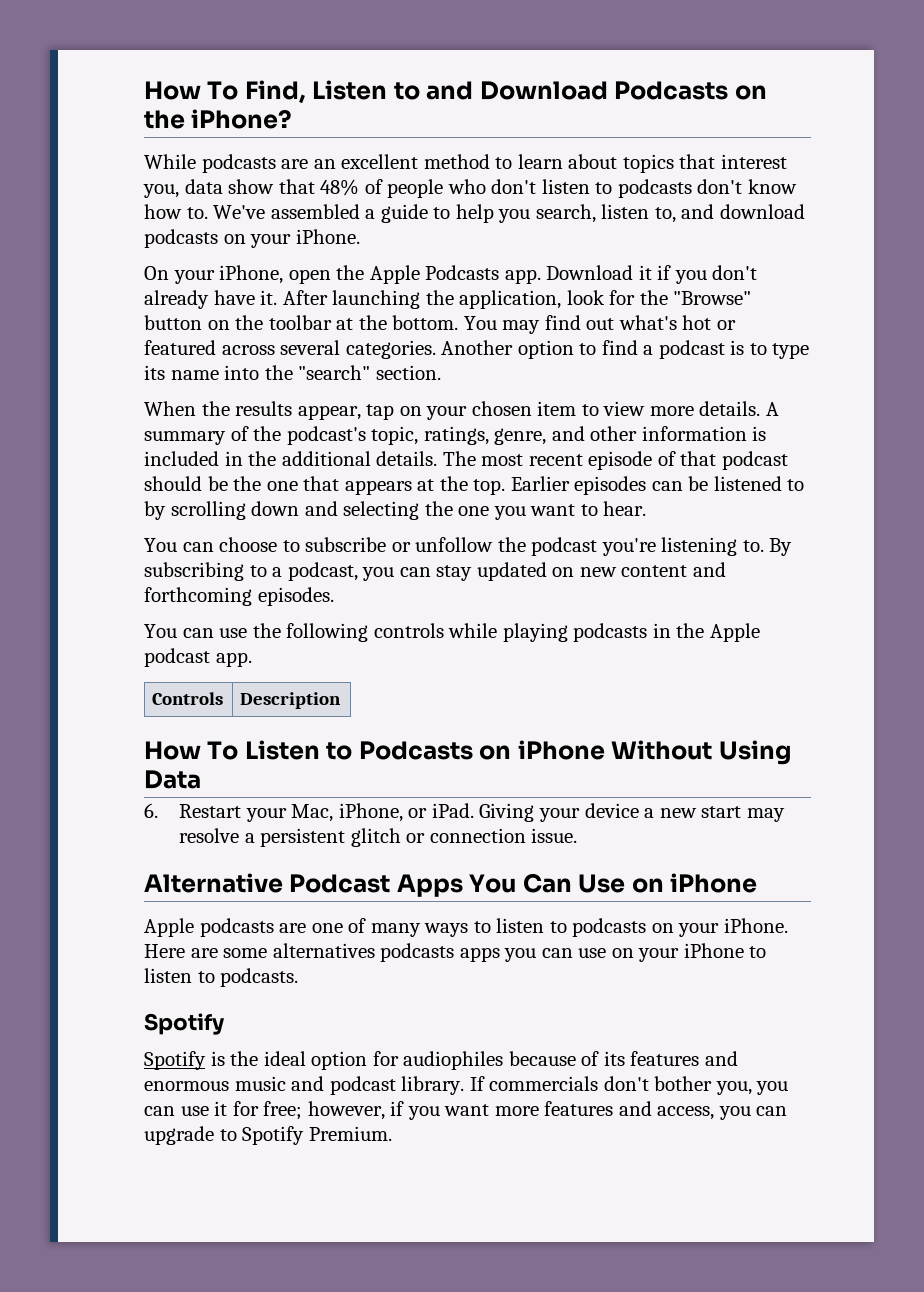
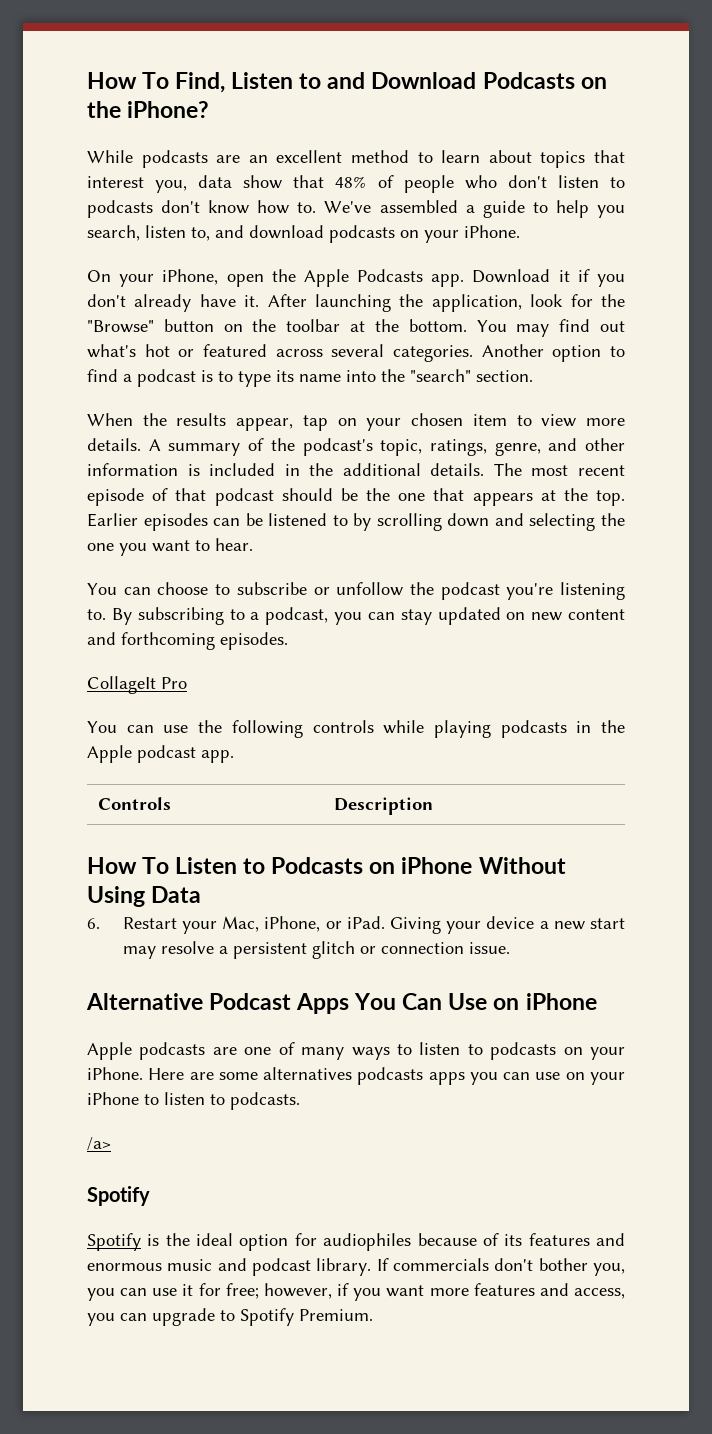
+ CollageIt Pro
+ /a>

